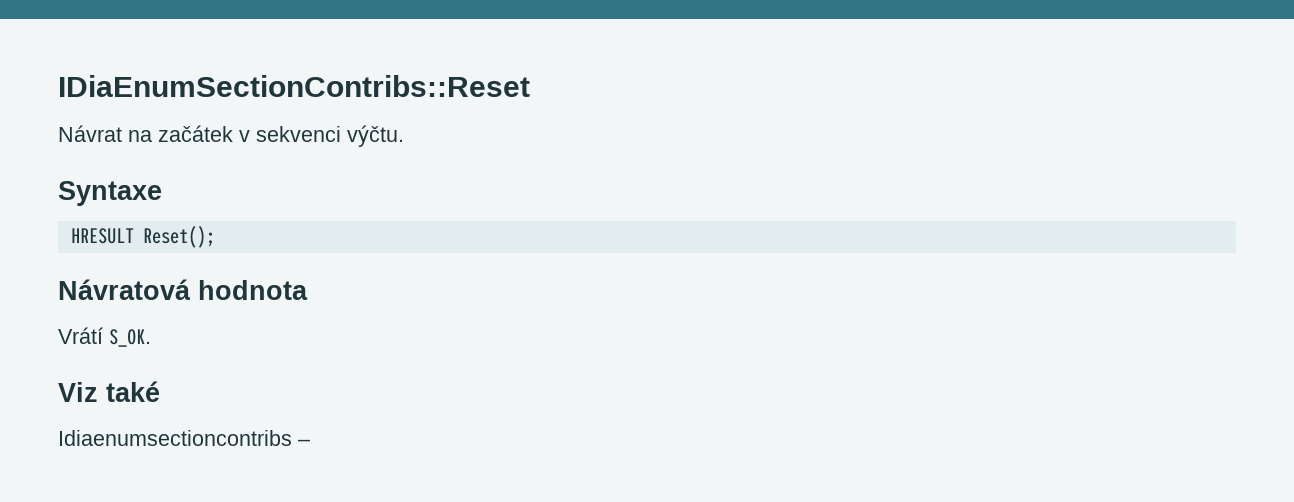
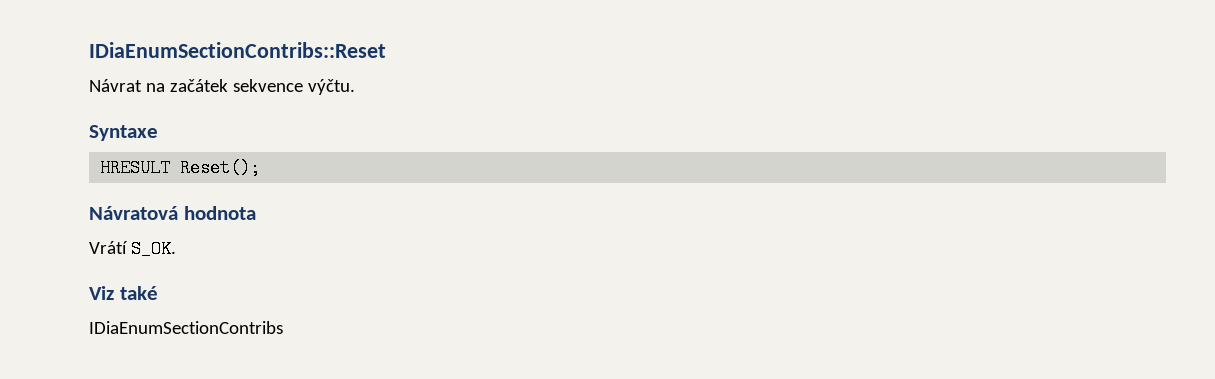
- Návrat na začátek v sekvenci výčtu.
+ Návrat na začátek sekvence výčtu.
- Idiaenumsectioncontribs –
+ IDiaEnumSectionContribs

